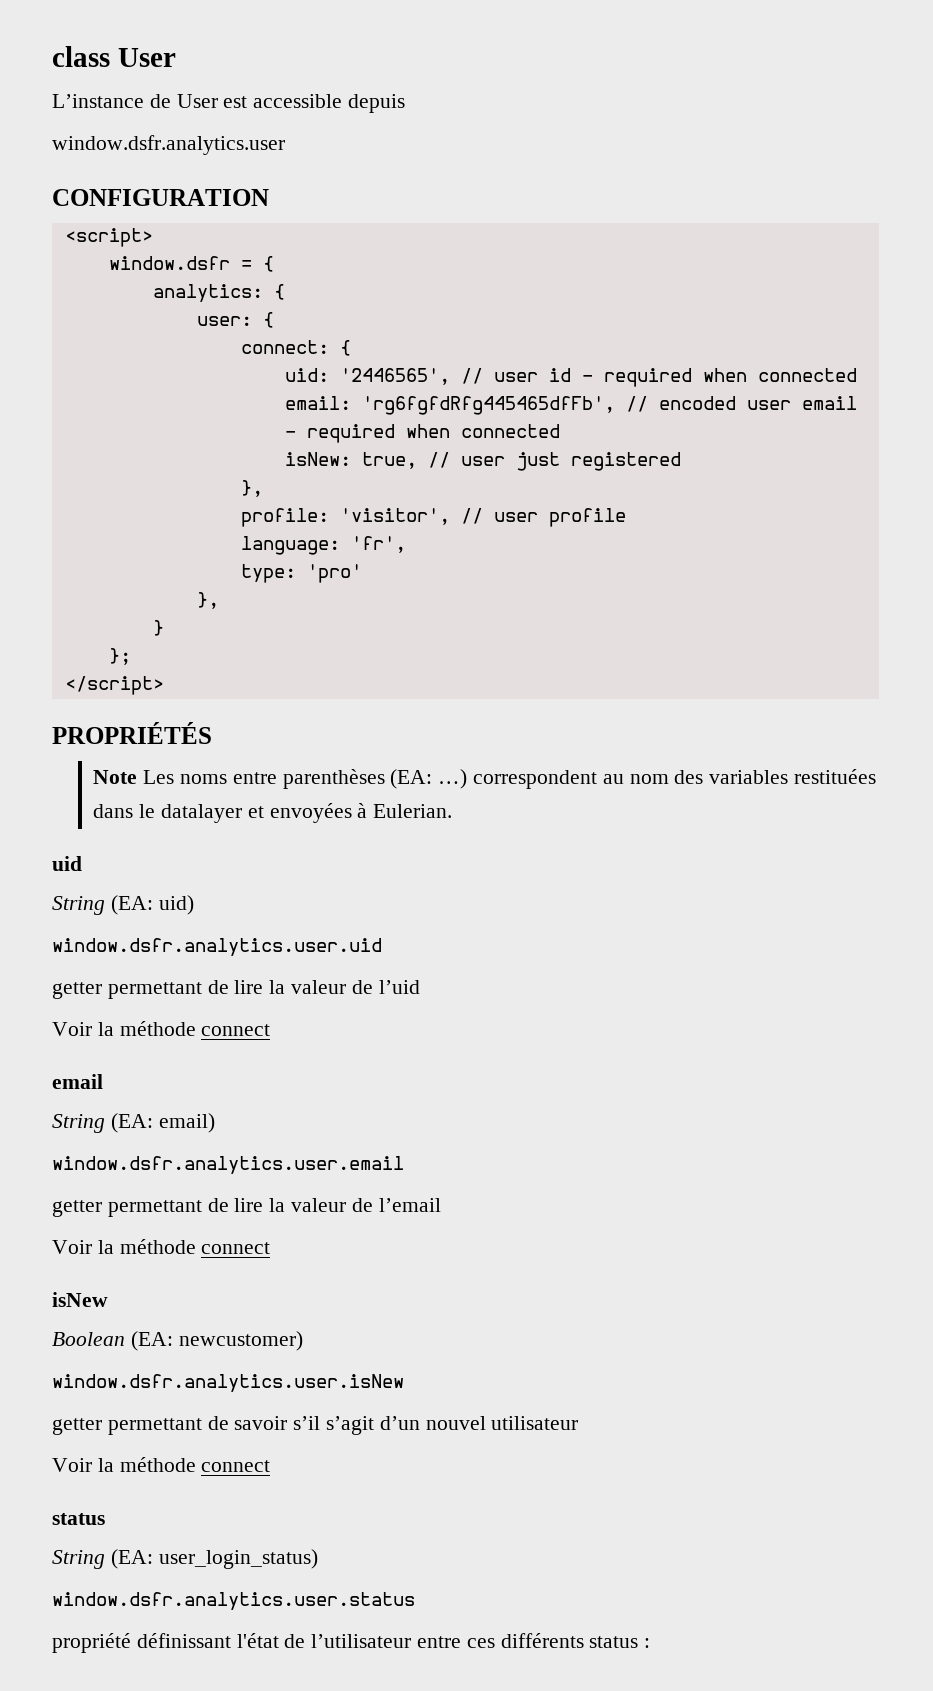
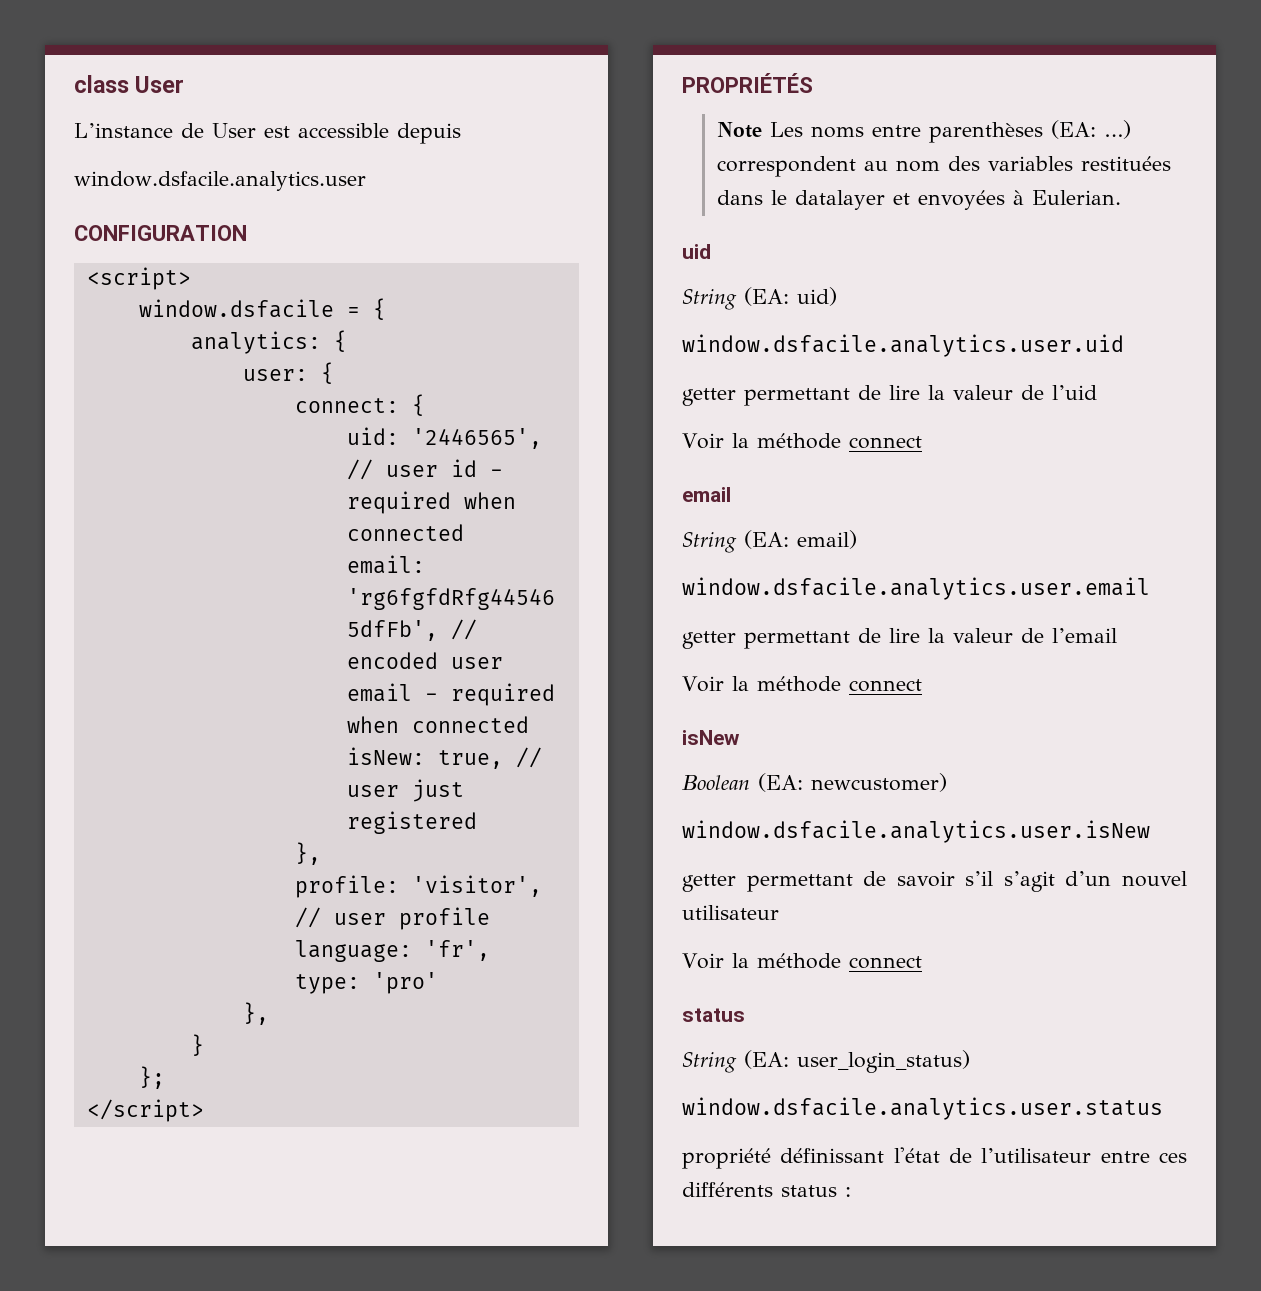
- window.dsfr.analytics.user
+ window.dsfacile.analytics.user
- window.dsfr = {
+ window.dsfacile = {
- window.dsfr.analytics.user.uid
+ window.dsfacile.analytics.user.uid
- window.dsfr.analytics.user.email
+ window.dsfacile.analytics.user.email
- window.dsfr.analytics.user.isNew
+ window.dsfacile.analytics.user.isNew
- window.dsfr.analytics.user.status
+ window.dsfacile.analytics.user.status

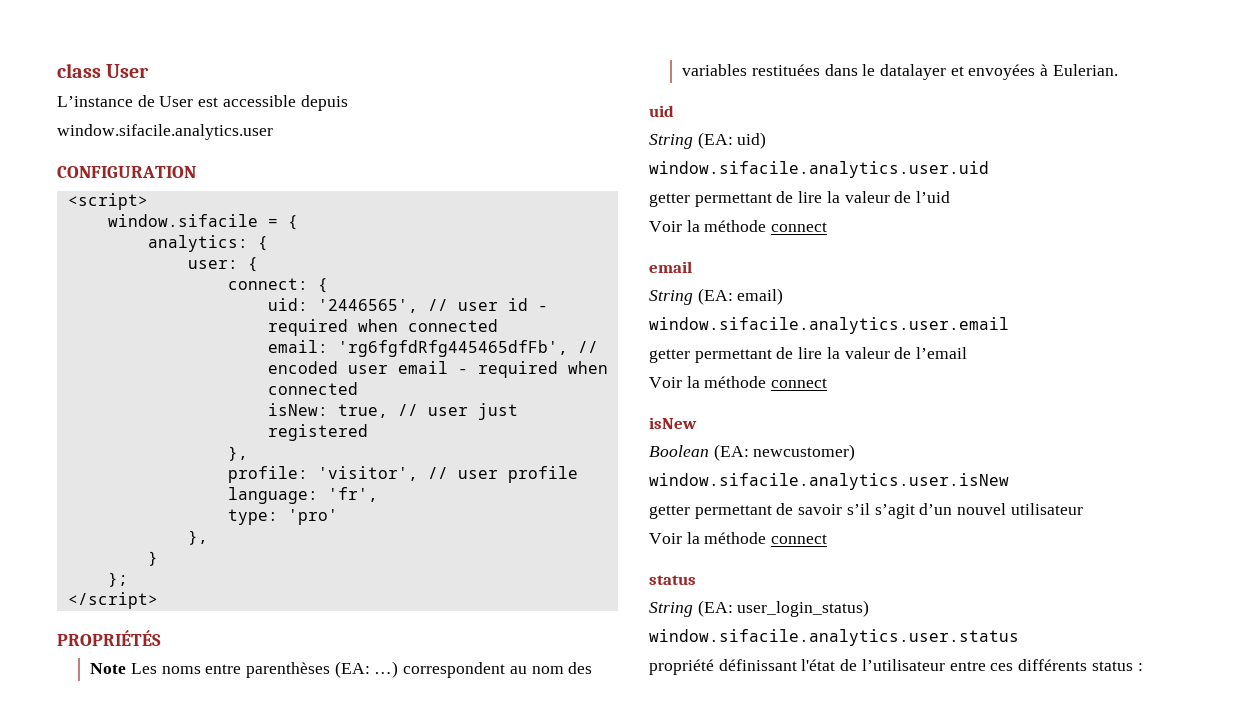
- window.dsfacile.analytics.user
+ window.sifacile.analytics.user
- window.dsfacile = {
+ window.sifacile = {
- window.dsfacile.analytics.user.uid
+ window.sifacile.analytics.user.uid
- window.dsfacile.analytics.user.email
+ window.sifacile.analytics.user.email
- window.dsfacile.analytics.user.isNew
+ window.sifacile.analytics.user.isNew
- window.dsfacile.analytics.user.status
+ window.sifacile.analytics.user.status

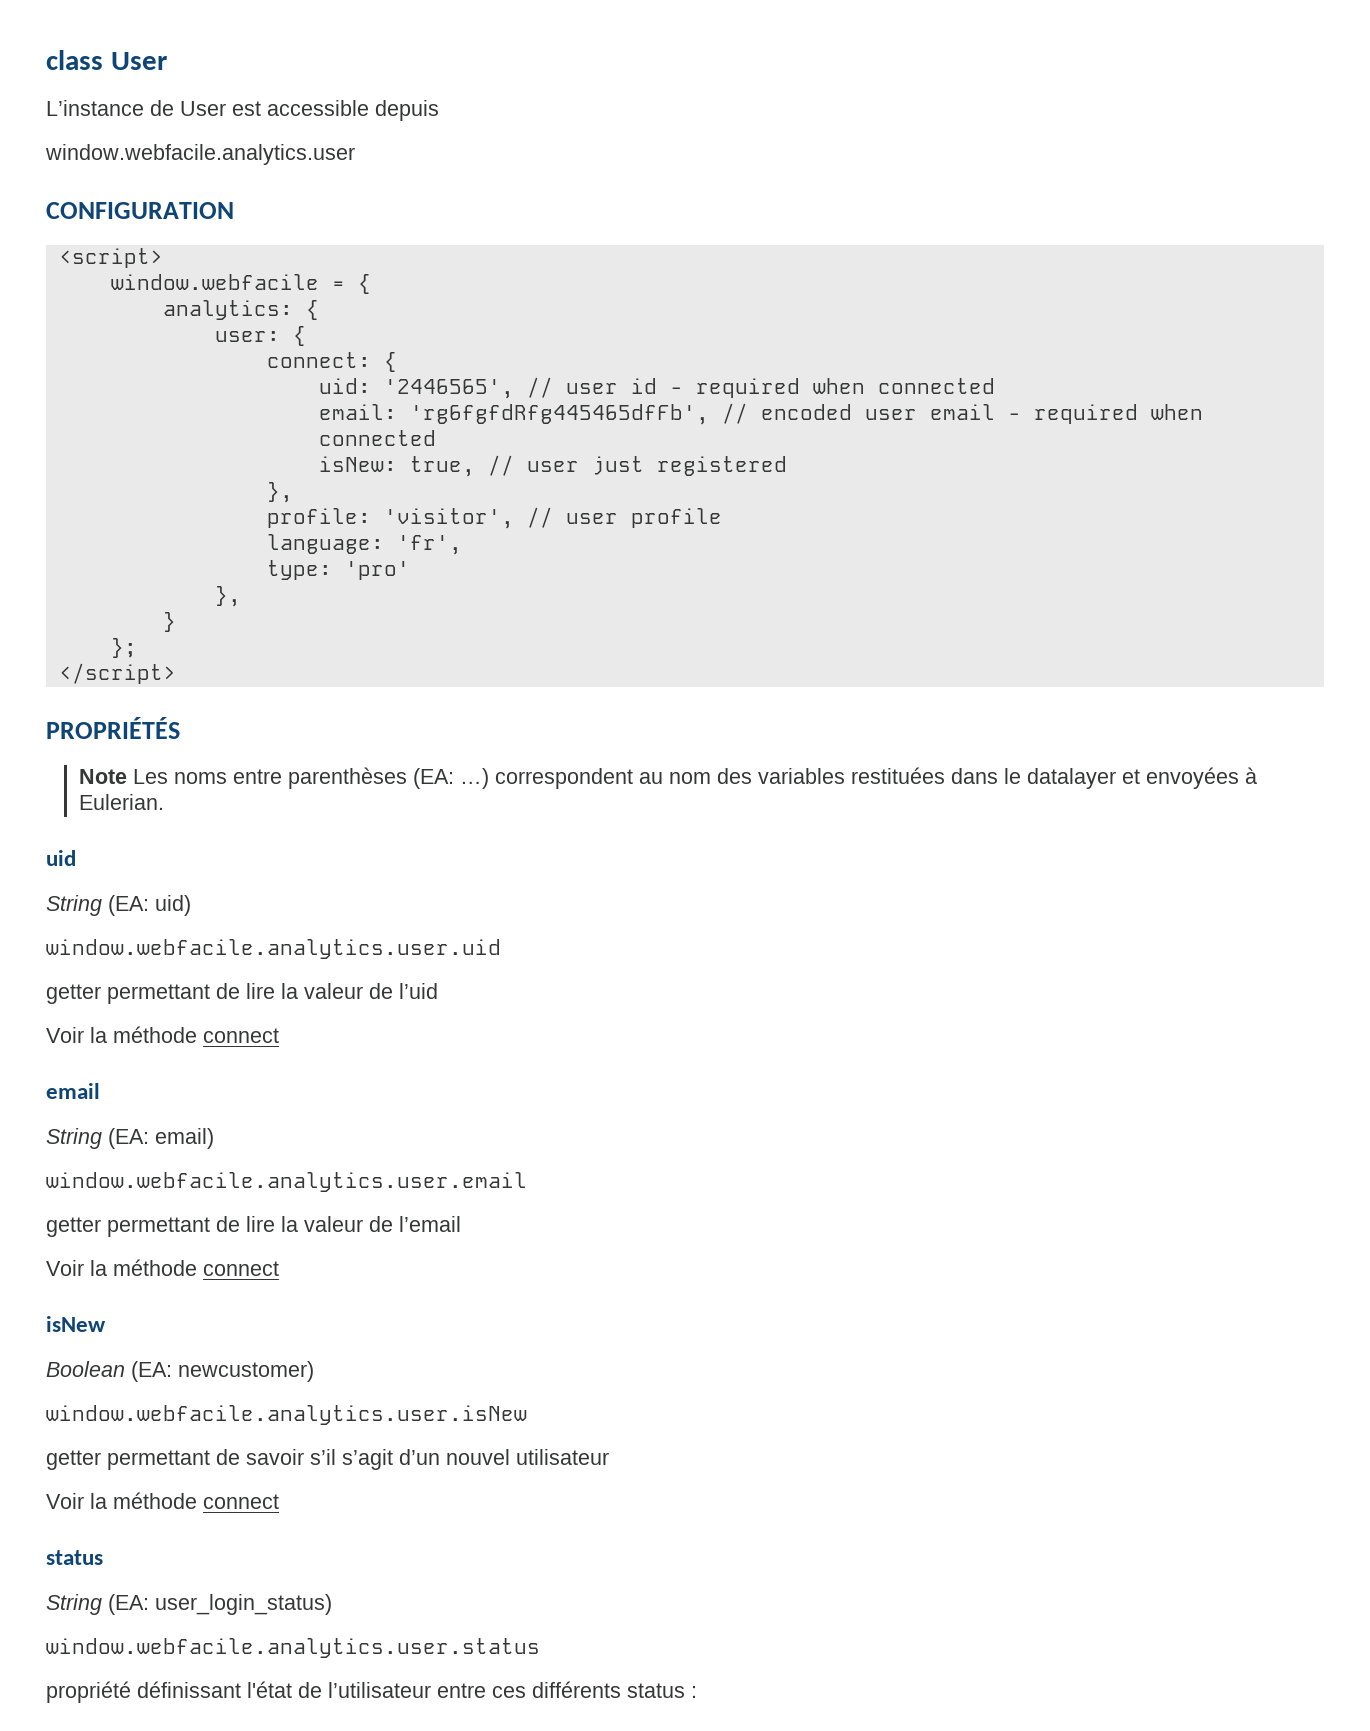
- window.sifacile.analytics.user
+ window.webfacile.analytics.user
- window.sifacile = {
+ window.webfacile = {
- window.sifacile.analytics.user.uid
+ window.webfacile.analytics.user.uid
- window.sifacile.analytics.user.email
+ window.webfacile.analytics.user.email
- window.sifacile.analytics.user.isNew
+ window.webfacile.analytics.user.isNew
- window.sifacile.analytics.user.status
+ window.webfacile.analytics.user.status

